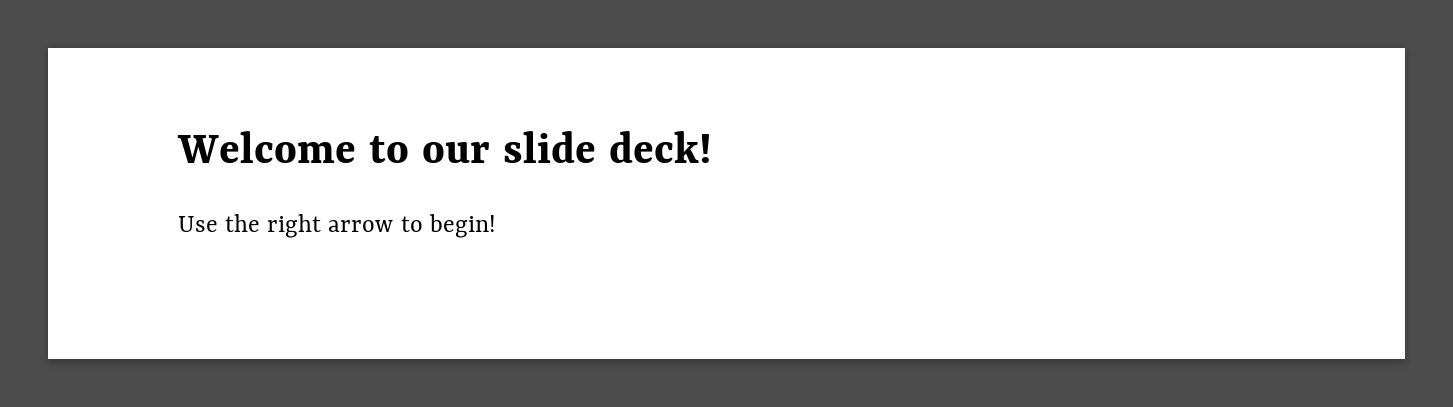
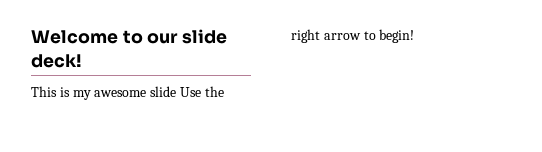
- Use the right arrow to begin!
+ This is my awesome slide Use the right arrow to begin!

